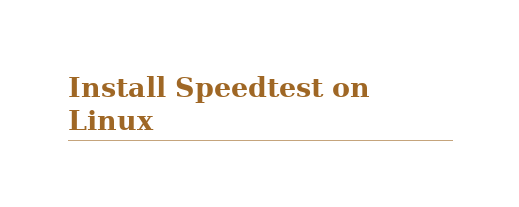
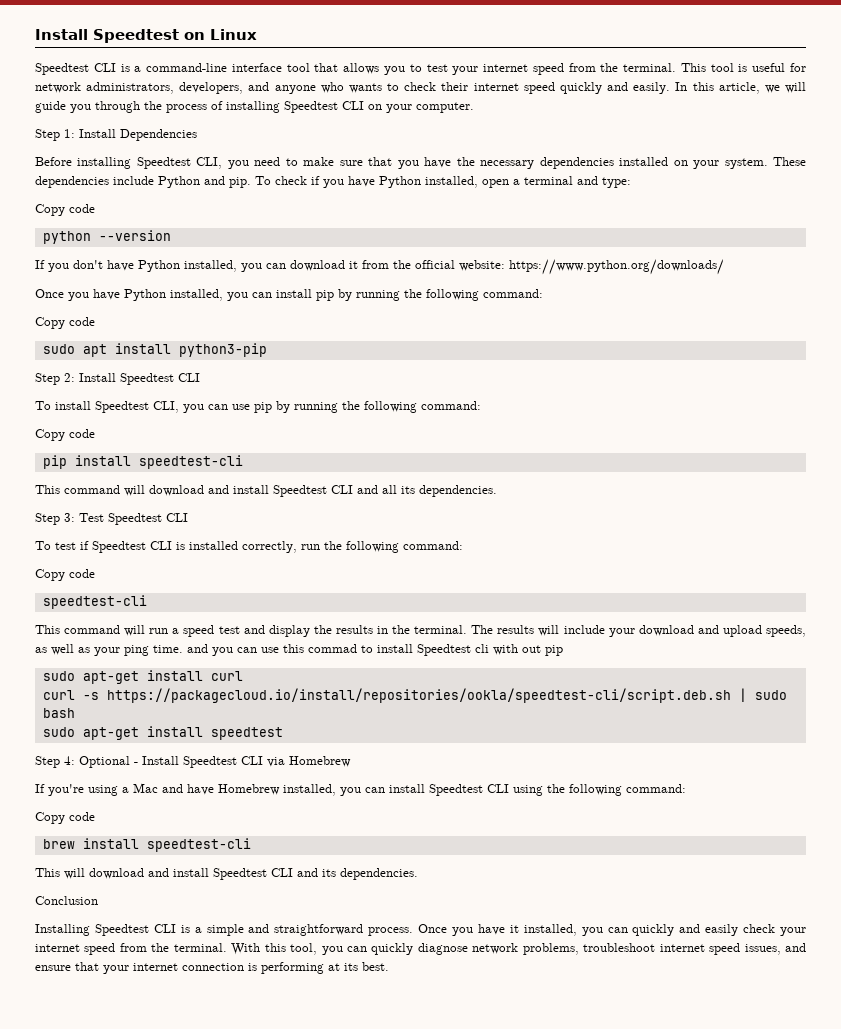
+ Speedtest CLI is a command-line interface tool that allows you to test your internet speed from the terminal. This tool is useful for network administrators, developers, and anyone who wants to check their internet speed quickly and easily. In this article, we will guide you through the process of installing Speedtest CLI on your computer.
+ Step 1: Install Dependencies
+ Before installing Speedtest CLI, you need to make sure that you have the necessary dependencies installed on your system. These dependencies include Python and pip. To check if you have Python installed, open a terminal and type:
+ Copy code
+ python --version
+ If you don't have Python installed, you can download it from the official website: https://www.python.org/downloads/
+ Once you have Python installed, you can install pip by running the following command:
+ Copy code
+ sudo apt install python3-pip
+ Step 2: Install Speedtest CLI
+ To install Speedtest CLI, you can use pip by running the following command:
+ Copy code
+ pip install speedtest-cli
+ This command will download and install Speedtest CLI and all its dependencies.
+ Step 3: Test Speedtest CLI
+ To test if Speedtest CLI is installed correctly, run the following command:
+ Copy code
+ speedtest-cli
+ This command will run a speed test and display the results in the terminal. The results will include your download and upload speeds, as well as your ping time. and you can use this commad to install Speedtest cli with out pip
+ sudo apt-get install curl
+ curl -s https://packagecloud.io/install/repositories/ookla/speedtest-cli/script.deb.sh | sudo bash
+ sudo apt-get install speedtest
+ Step 4: Optional - Install Speedtest CLI via Homebrew
+ If you're using a Mac and have Homebrew installed, you can install Speedtest CLI using the following command:
+ Copy code
+ brew install speedtest-cli
+ This will download and install Speedtest CLI and its dependencies.
+ Conclusion
+ Installing Speedtest CLI is a simple and straightforward process. Once you have it installed, you can quickly and easily check your internet speed from the terminal. With this tool, you can quickly diagnose network problems, troubleshoot internet speed issues, and ensure that your internet connection is performing at its best.

